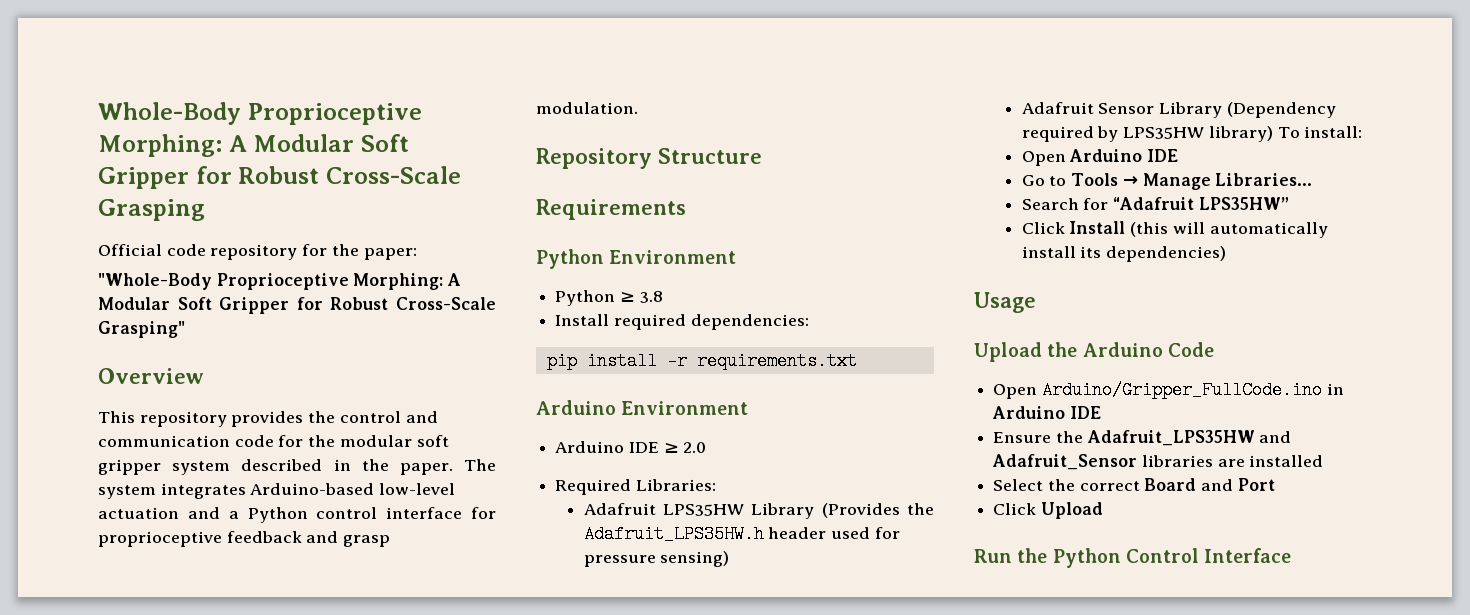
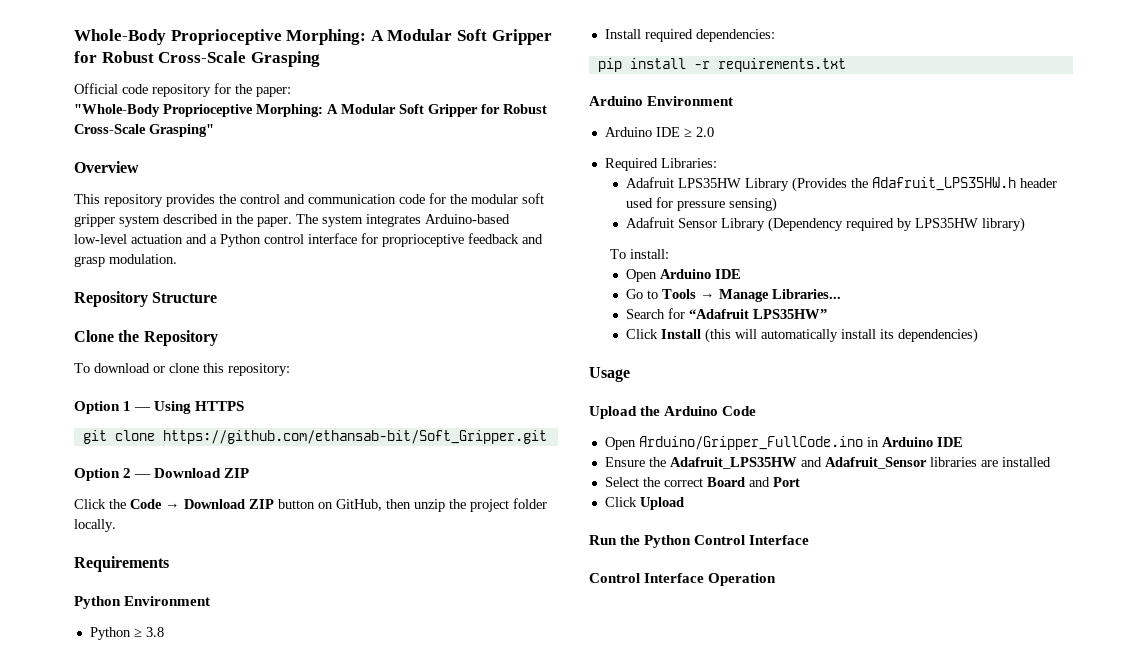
+ Clone the Repository
+ To download or clone this repository:
+ Option 1 — Using HTTPS
+ git clone https://github.com/ethansab-bit/Soft_Gripper.git
+ Option 2 — Download ZIP
+ Click the Code → Download ZIP button on GitHub, then unzip the project folder locally.
- Adafruit Sensor Library (Dependency required by LPS35HW library) To install:
+ Adafruit Sensor Library (Dependency required by LPS35HW library)
+ To install:
+ Control Interface Operation

